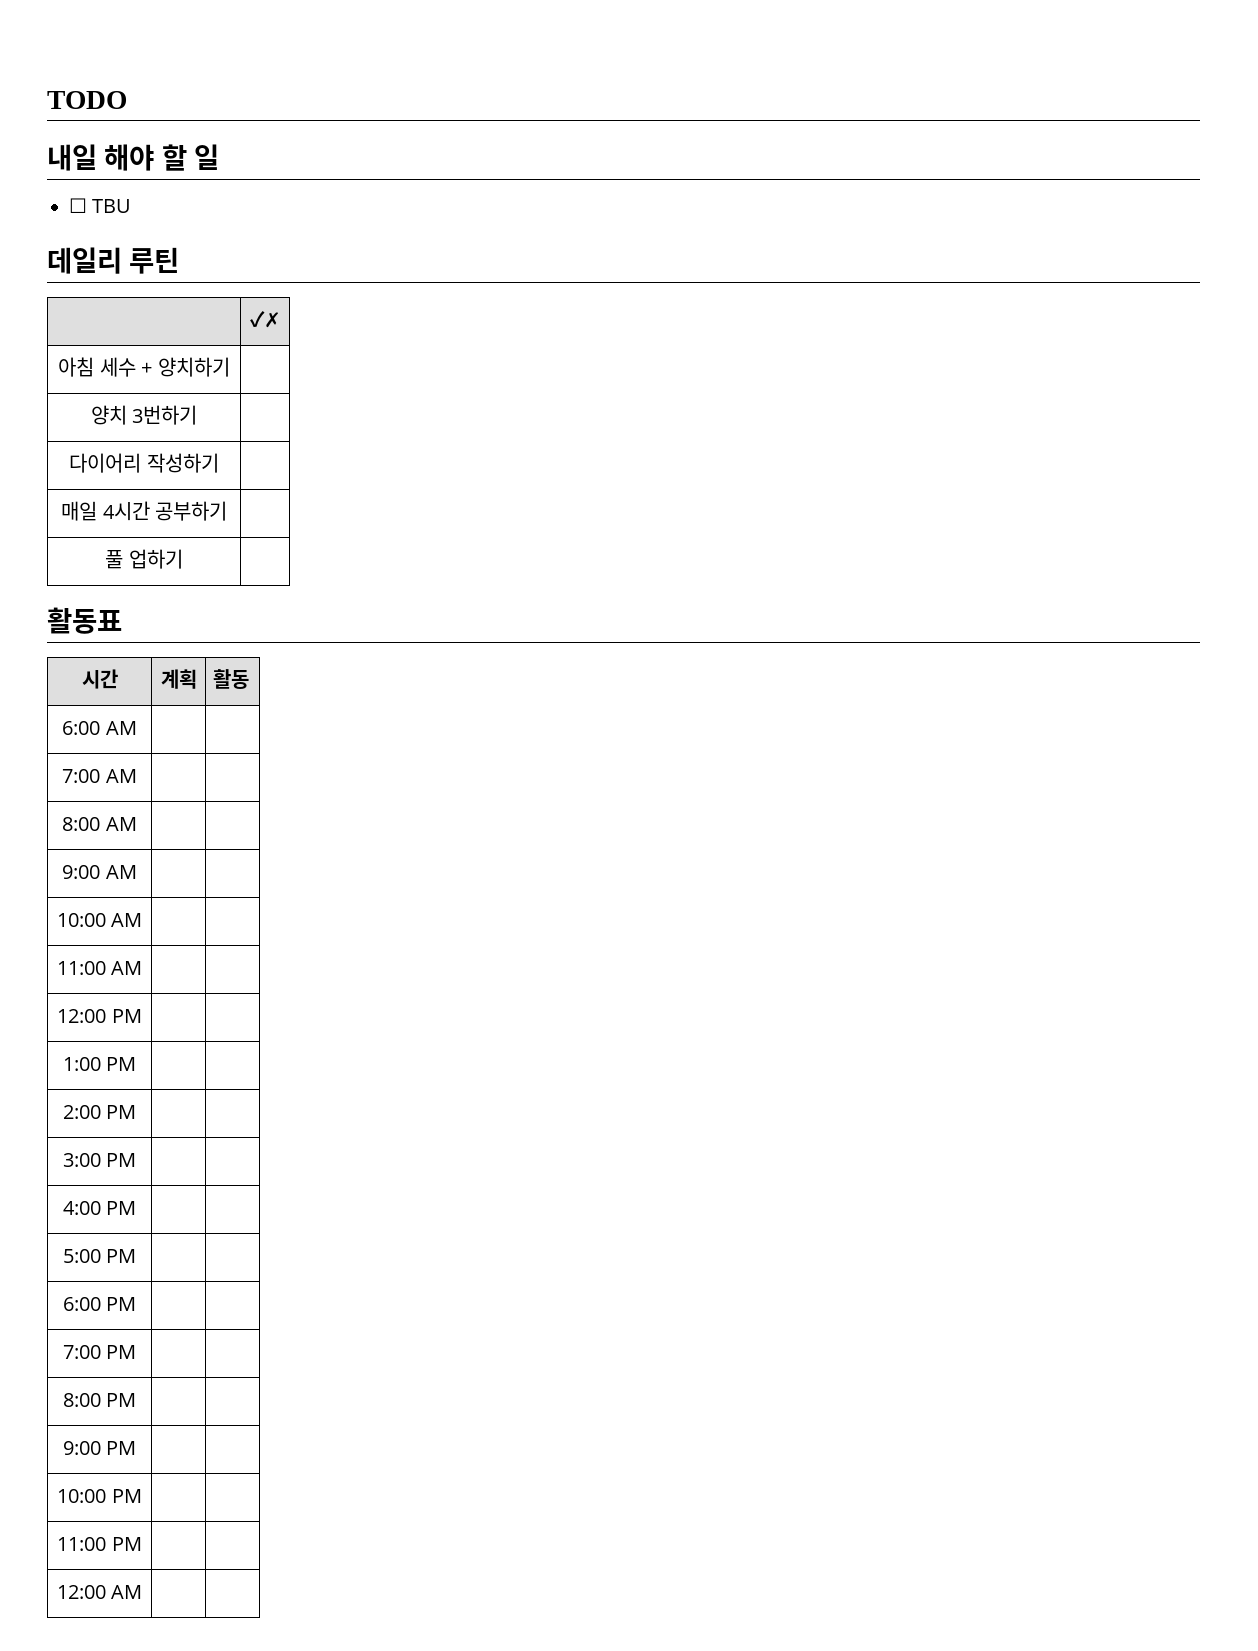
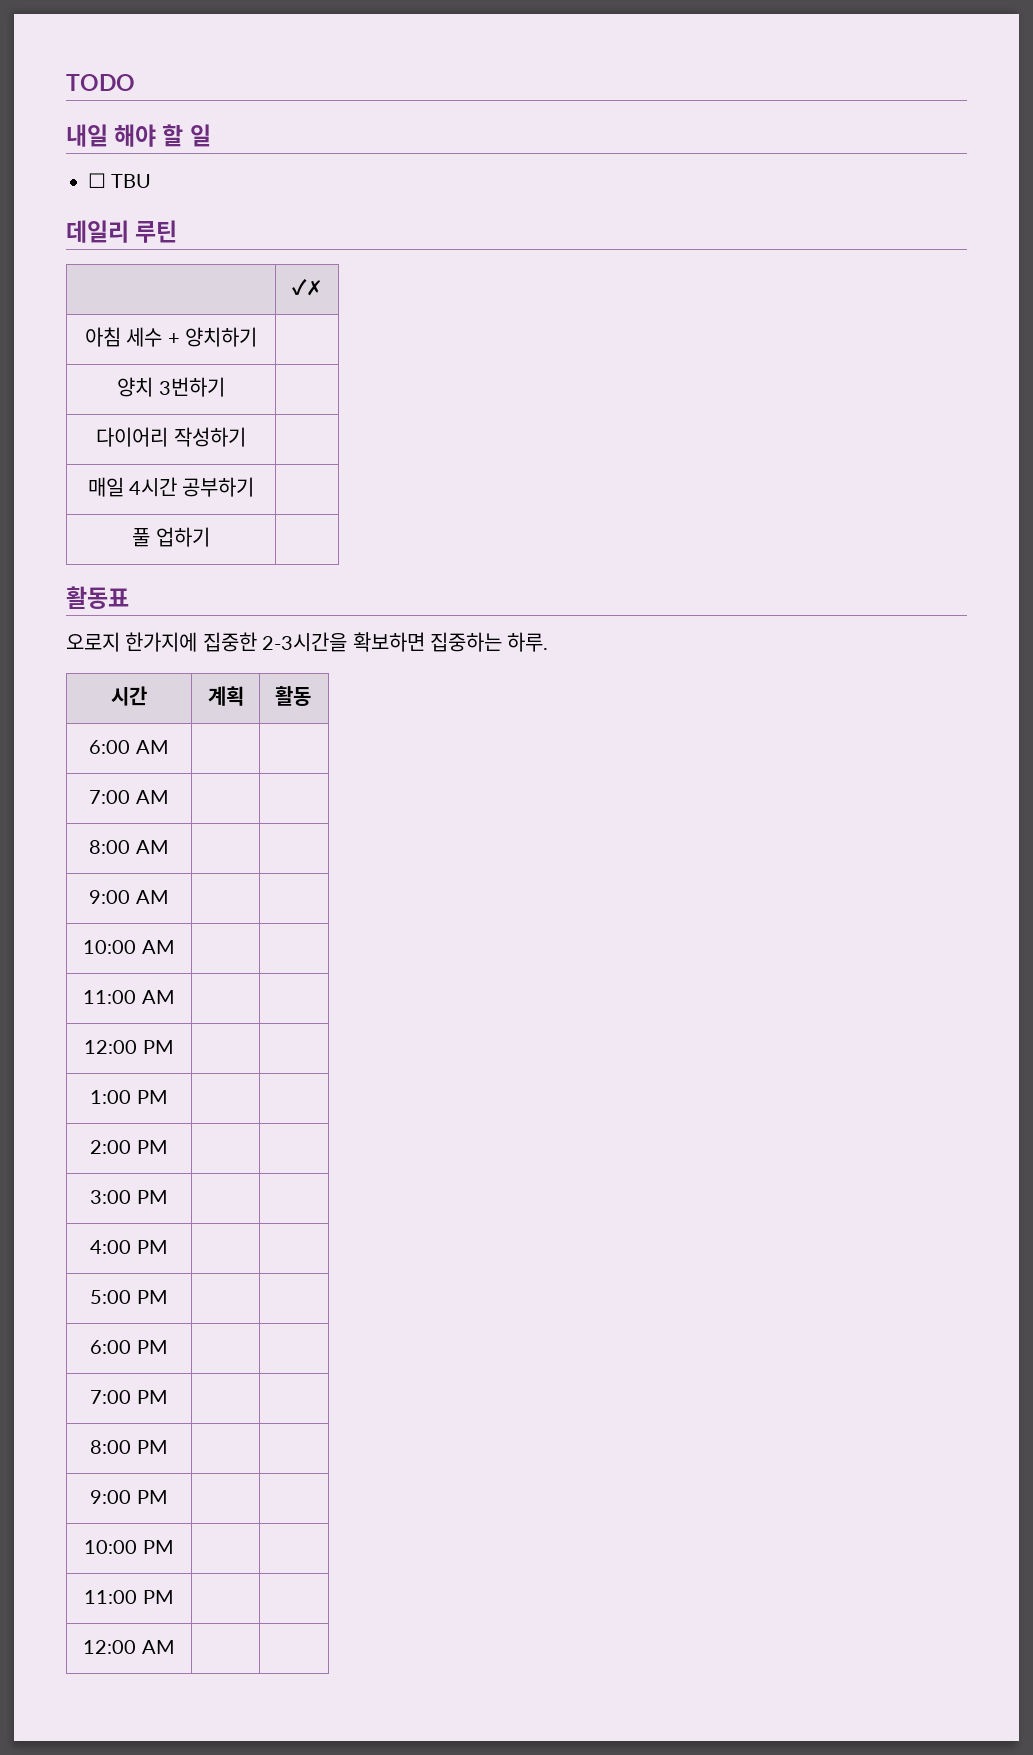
+ 오로지 한가지에 집중한 2-3시간을 확보하면 집중하는 하루.

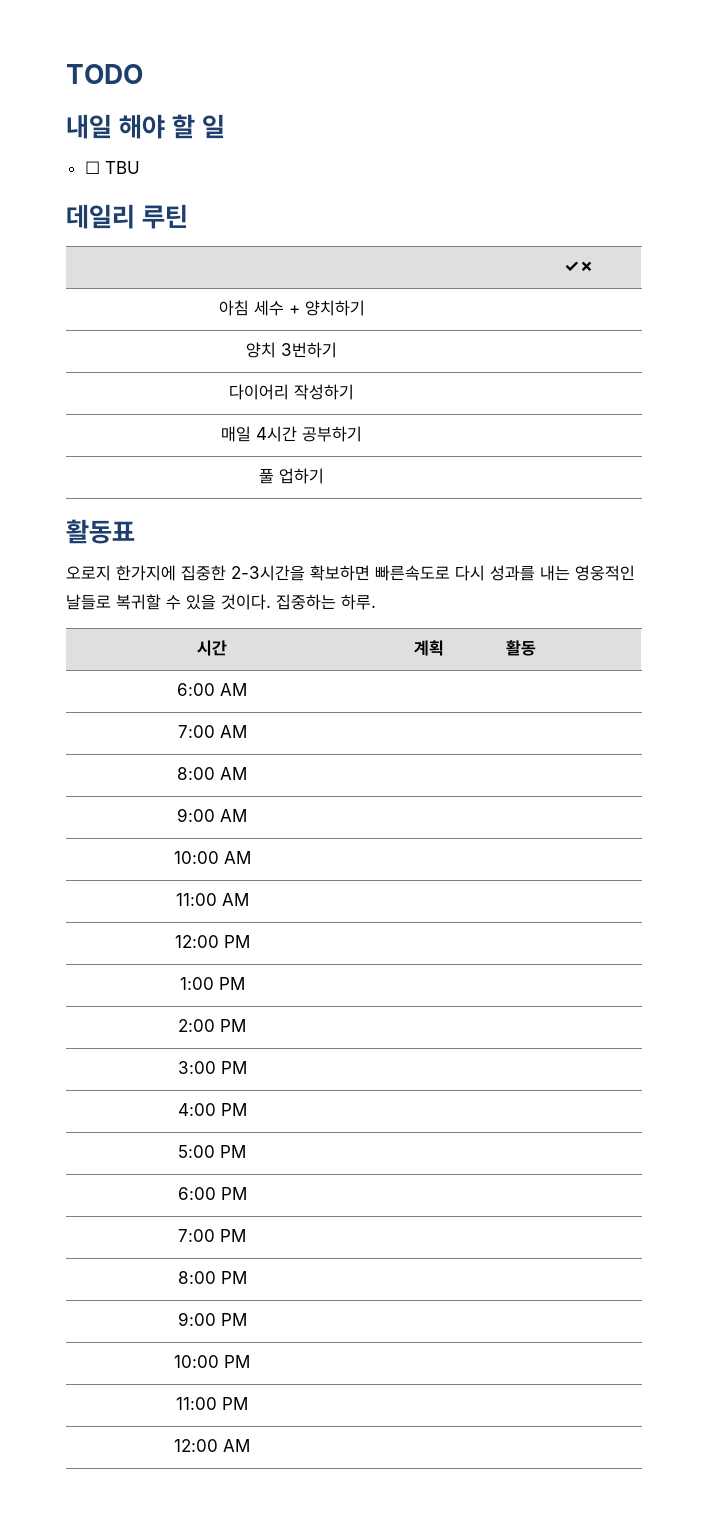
- 오로지 한가지에 집중한 2-3시간을 확보하면 집중하는 하루.
+ 오로지 한가지에 집중한 2-3시간을 확보하면 빠른속도로 다시 성과를 내는 영웅적인 날들로 복귀할 수 있을 것이다. 집중하는 하루.

